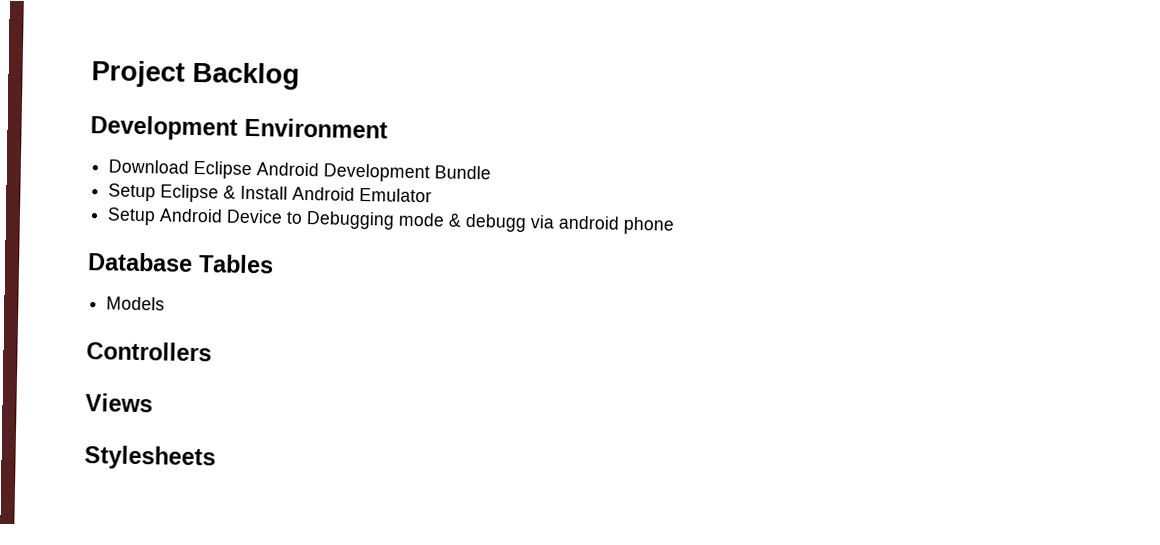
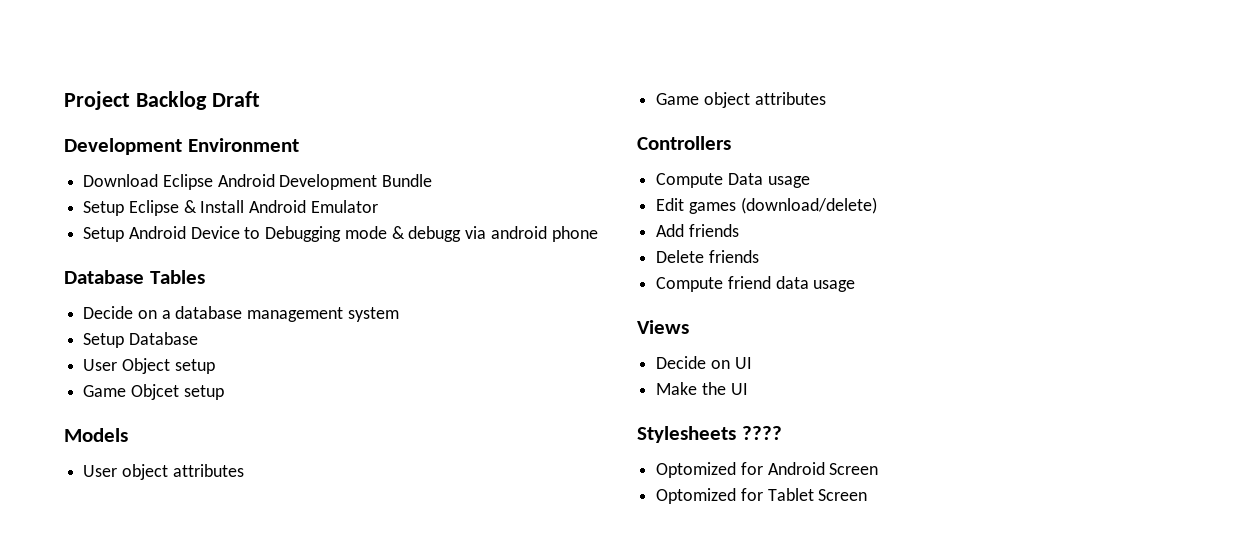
- Project Backlog
+ Project Backlog Draft
+ Decide on a database management system
+ Setup Database
+ User Object setup
+ Game Objcet setup
  Models
+ User object attributes
+ Game object attributes
  Controllers
+ Compute Data usage
+ Edit games (download/delete)
+ Add friends
+ Delete friends
+ Compute friend data usage
  Views
- Stylesheets
+ Decide on UI
+ Make the UI
+ Stylesheets ????
+ Optomized for Android Screen
+ Optomized for Tablet Screen

